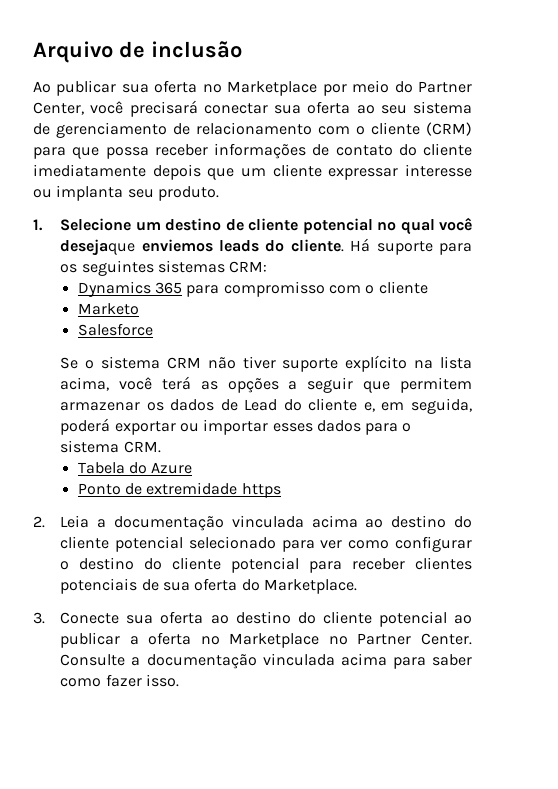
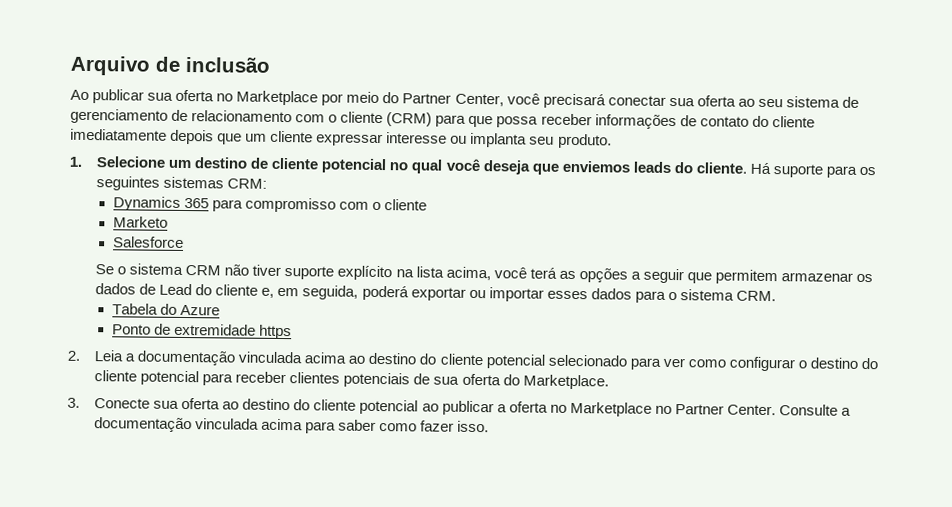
- 1. Selecione um destino de cliente potencial no qual você desejaque enviemos leads do cliente.
+ 1. Selecione um destino de cliente potencial no qual você deseja que enviemos leads do cliente.

